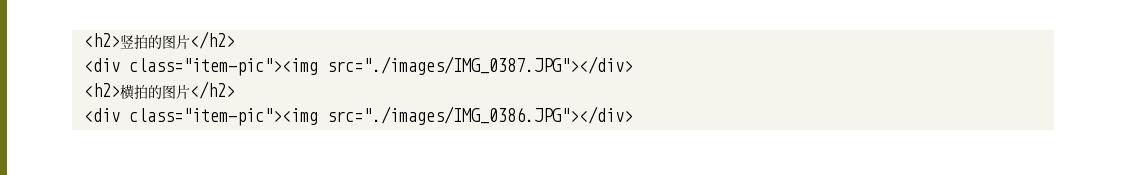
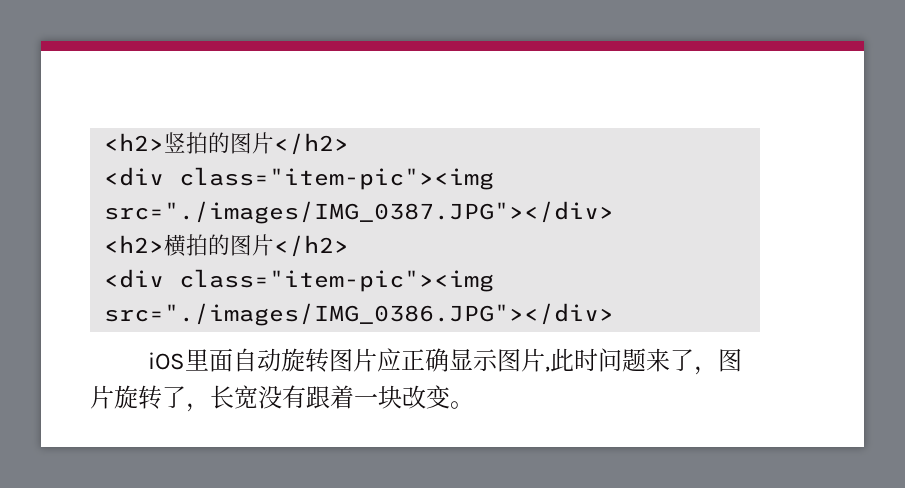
+ iOS里面自动旋转图片应正确显示图片,此时问题来了，图片旋转了，长宽没有跟着一块改变。

